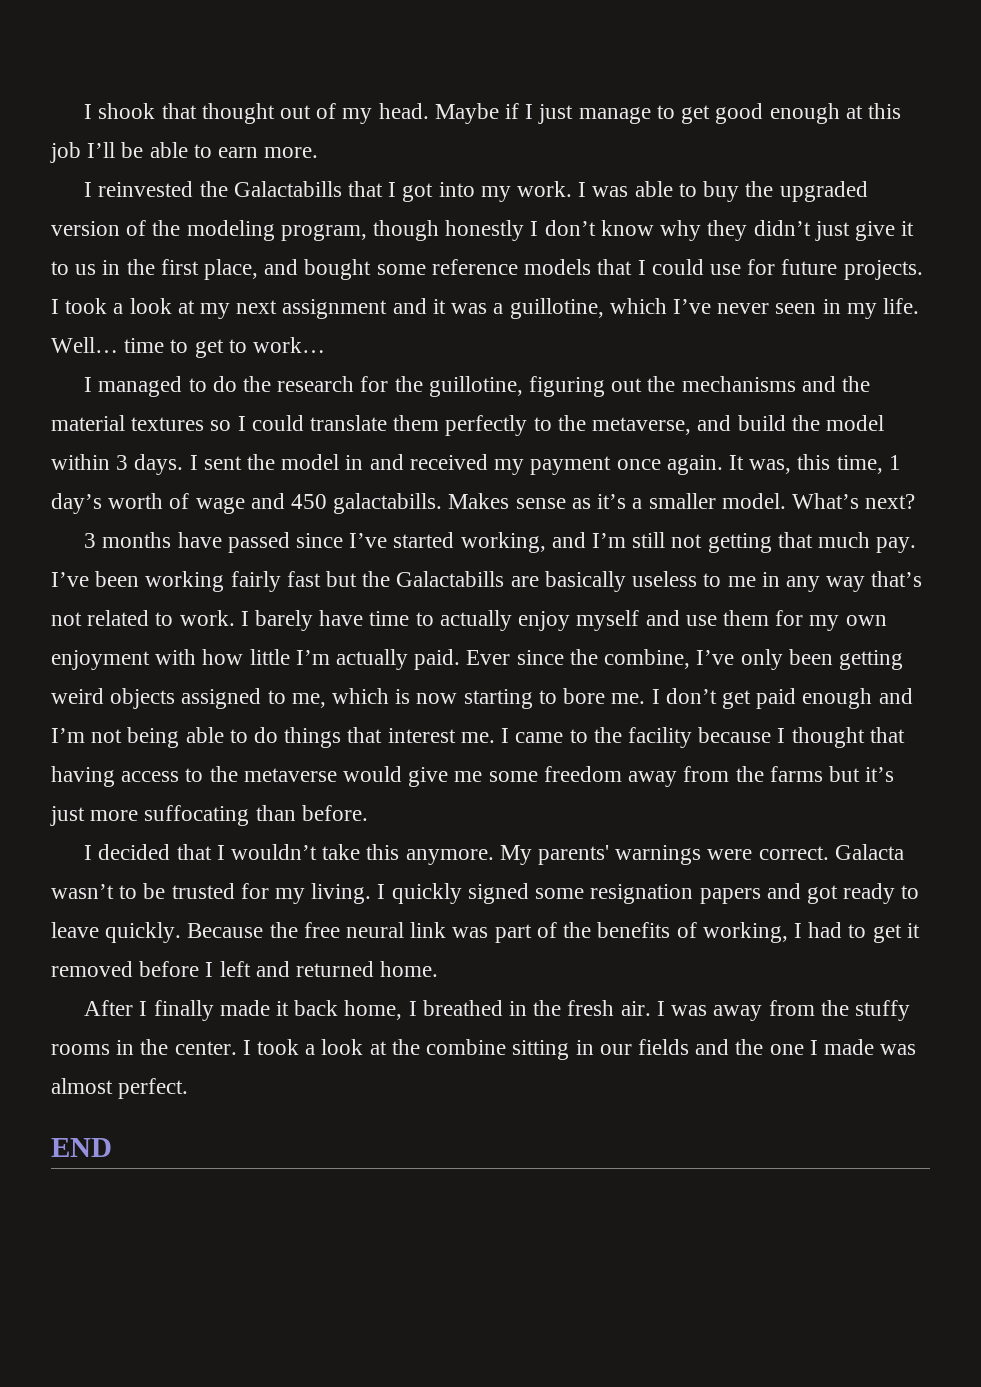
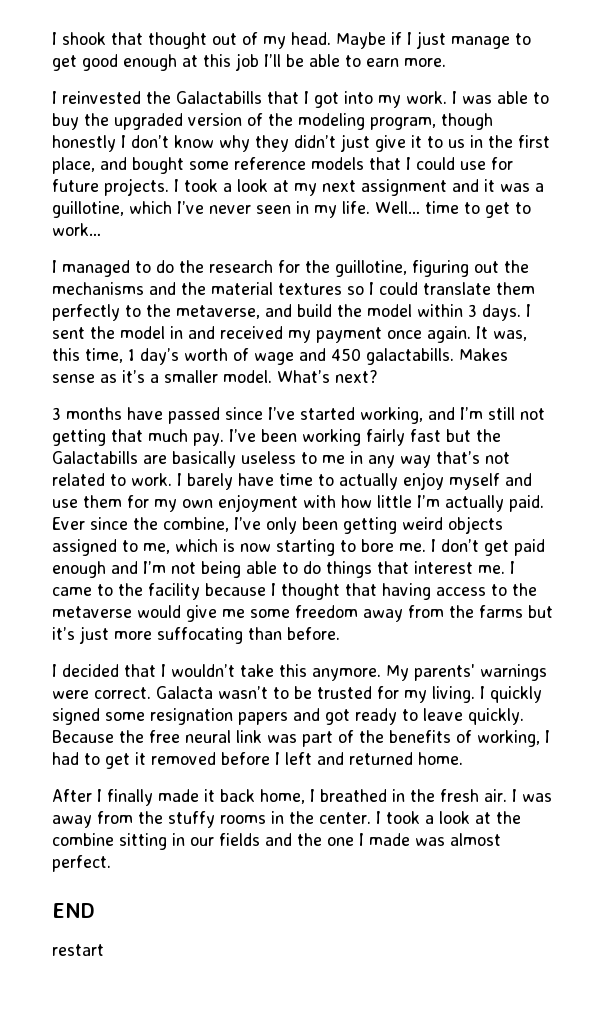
+ restart

